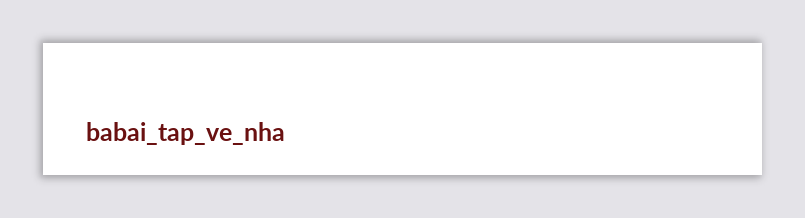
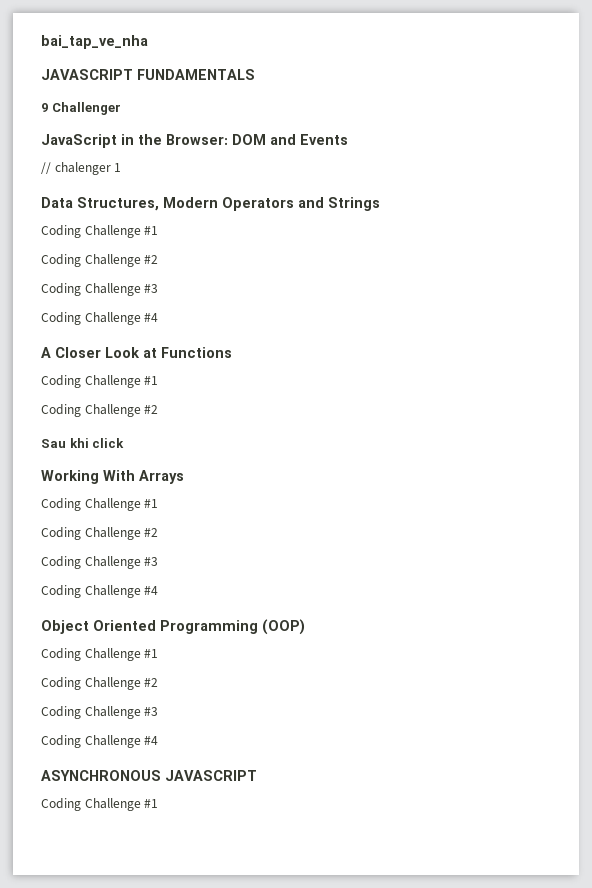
- babai_tap_ve_nha
+ bai_tap_ve_nha
+ JAVASCRIPT FUNDAMENTALS
+ 9 Challenger
+ JavaScript in the Browser: DOM and Events
+ // chalenger 1
+ Data Structures, Modern Operators and Strings
+ Coding Challenge #1
+ Coding Challenge #2
+ Coding Challenge #3
+ Coding Challenge #4
+ A Closer Look at Functions
+ Coding Challenge #1
+ Coding Challenge #2
+ Sau khi click
+ Working With Arrays
+ Coding Challenge #1
+ Coding Challenge #2
+ Coding Challenge #3
+ Coding Challenge #4
+ Object Oriented Programming (OOP)
+ Coding Challenge #1
+ Coding Challenge #2
+ Coding Challenge #3
+ Coding Challenge #4
+ ASYNCHRONOUS JAVASCRIPT
+ Coding Challenge #1

